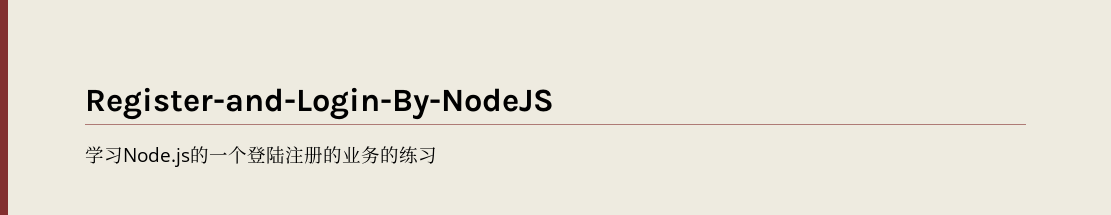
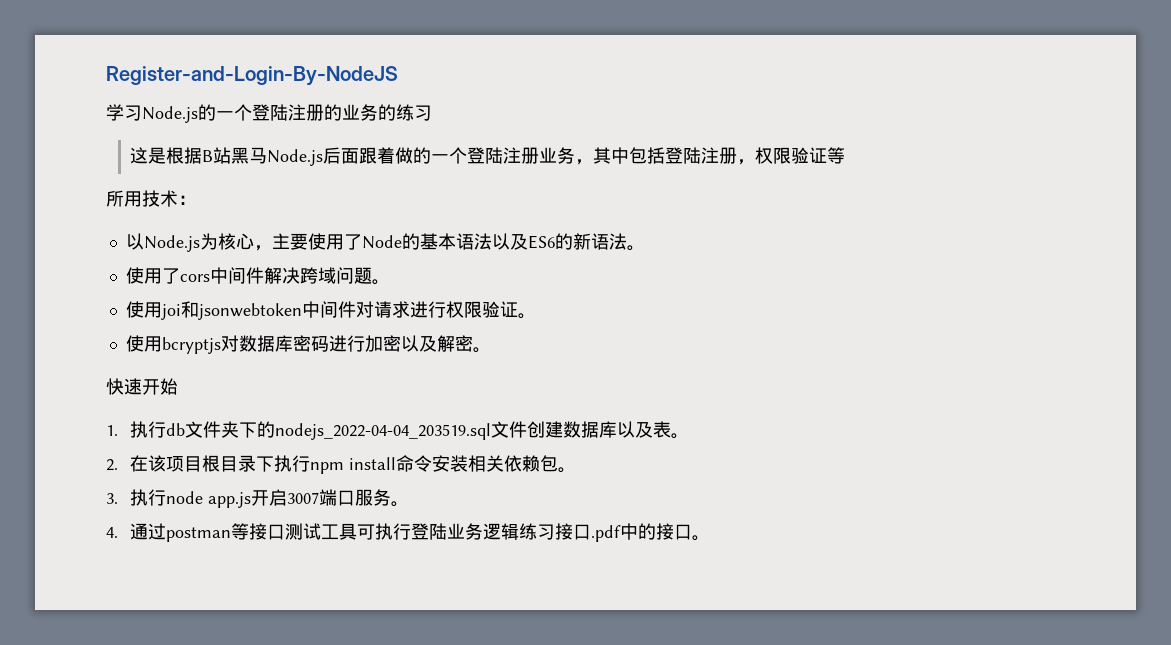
+ 这是根据B站黑马Node.js后面跟着做的一个登陆注册业务，其中包括登陆注册，权限验证等
+ 所用技术：
+ 以Node.js为核心，主要使用了Node的基本语法以及ES6的新语法。
+ 使用了cors中间件解决跨域问题。
+ 使用joi和jsonwebtoken中间件对请求进行权限验证。
+ 使用bcryptjs对数据库密码进行加密以及解密。
+ 快速开始
+ 1.执行db文件夹下的nodejs_2022-04-04_203519.sql文件创建数据库以及表。
+ 2.在该项目根目录下执行npm install命令安装相关依赖包。
+ 3.执行node app.js开启3007端口服务。
+ 4.通过postman等接口测试工具可执行登陆业务逻辑练习接口.pdf中的接口。

